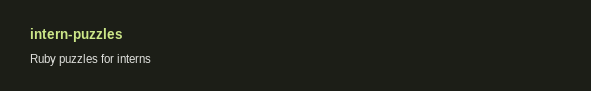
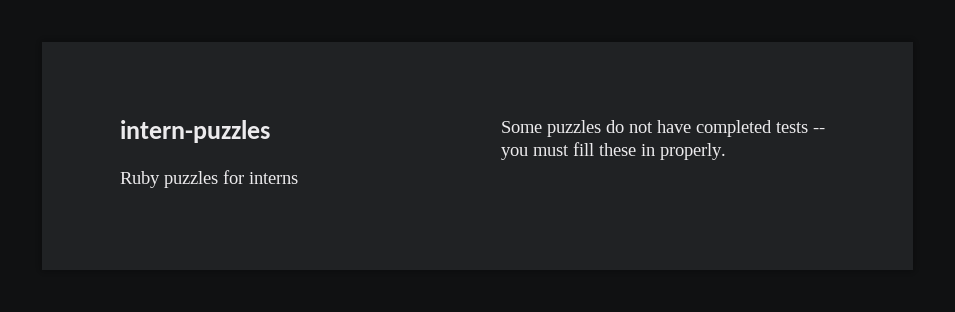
+ Some puzzles do not have completed tests -- you must fill these in properly.

